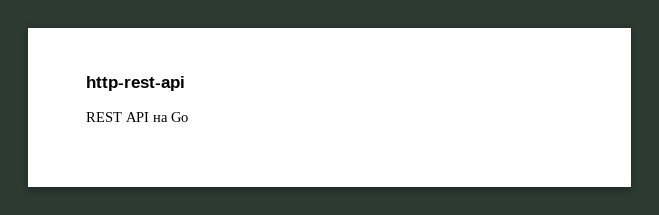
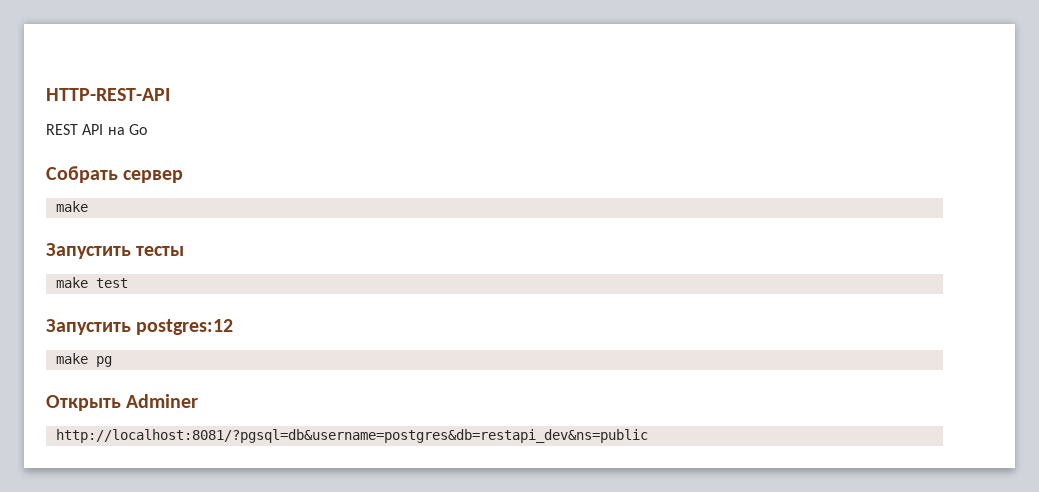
- http-rest-api
+ HTTP-REST-API
+ Собрать сервер
+ make
+ Запустить тесты
+ make test
+ Запустить postgres:12
+ make pg
+ Открыть Adminer
+ http://localhost:8081/?pgsql=db&username=postgres&db=restapi_dev&ns=public

